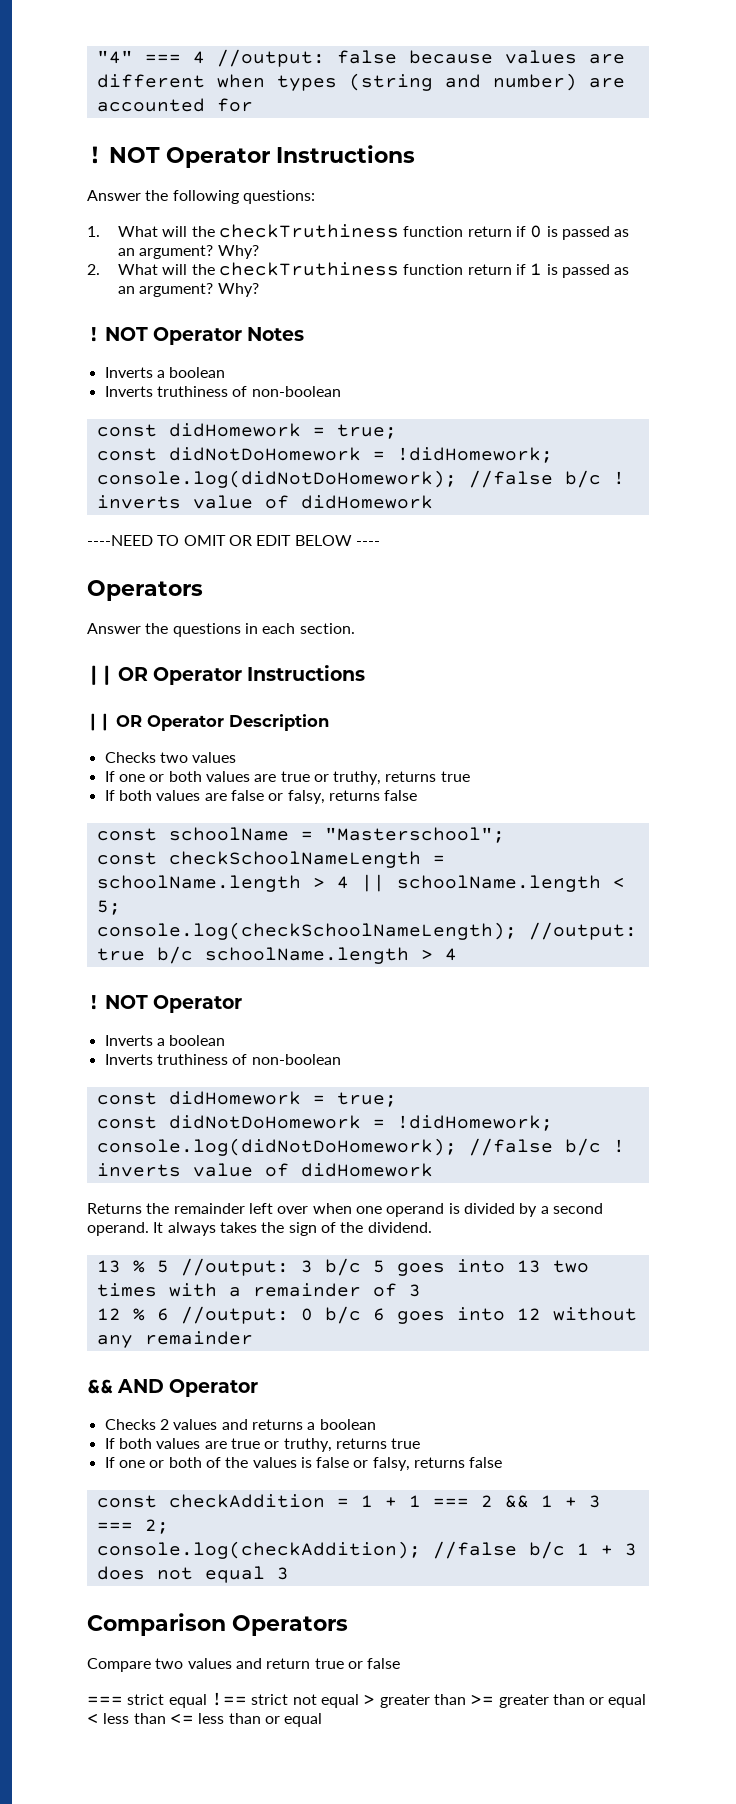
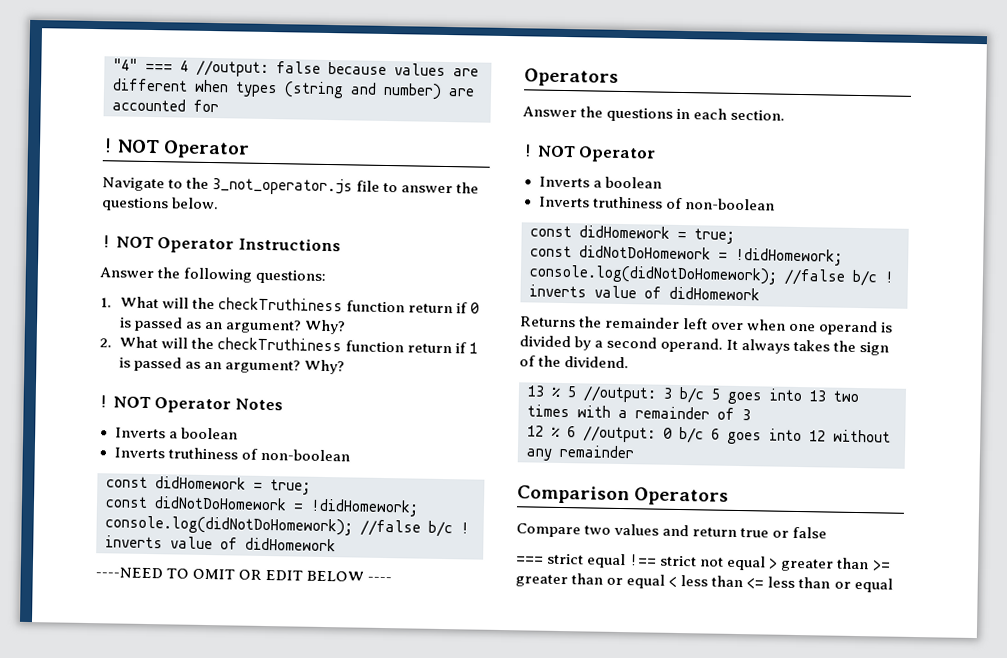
  "4" === 4 //output: false because values are different when types (string and number) are accounted for
+ ! NOT Operator
+ Navigate to the 3_not_operator.js file to answer the questions below.
- || OR Operator Instructions
- || OR Operator Description
- Checks two values
- If one or both values are true or truthy, returns true
- If both values are false or falsy, returns false
- const schoolName = "Masterschool";
- const checkSchoolNameLength = schoolName.length > 4 || schoolName.length < 5;
- console.log(checkSchoolNameLength); //output: true b/c schoolName.length > 4
- && AND Operator
- Checks 2 values and returns a boolean
- If both values are true or truthy, returns true
- If one or both of the values is false or falsy, returns false
- const checkAddition = 1 + 1 === 2 && 1 + 3 === 2;
- console.log(checkAddition); //false b/c 1 + 3 does not equal 3

